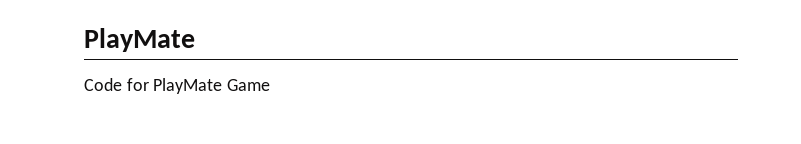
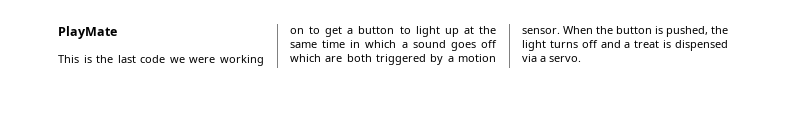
- Code for PlayMate Game
+ This is the last code we were working on to get a button to light up at the same time in which a sound goes off which are both triggered by a motion sensor. When the button is pushed, the light turns off and a treat is dispensed via a servo.

